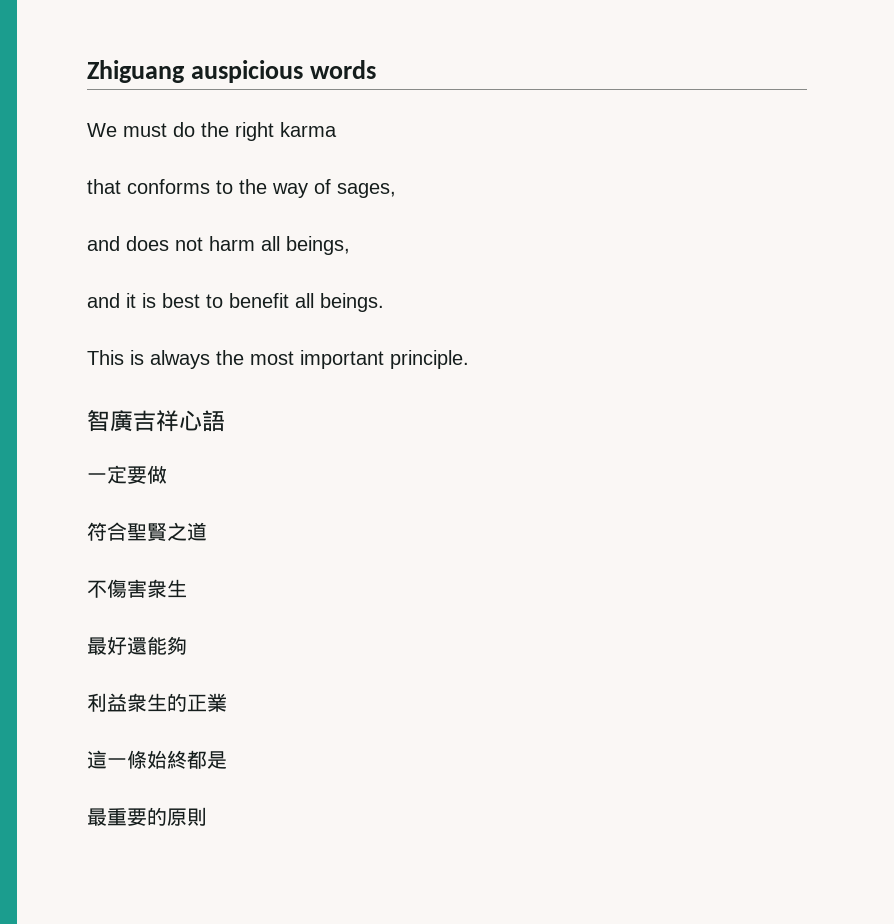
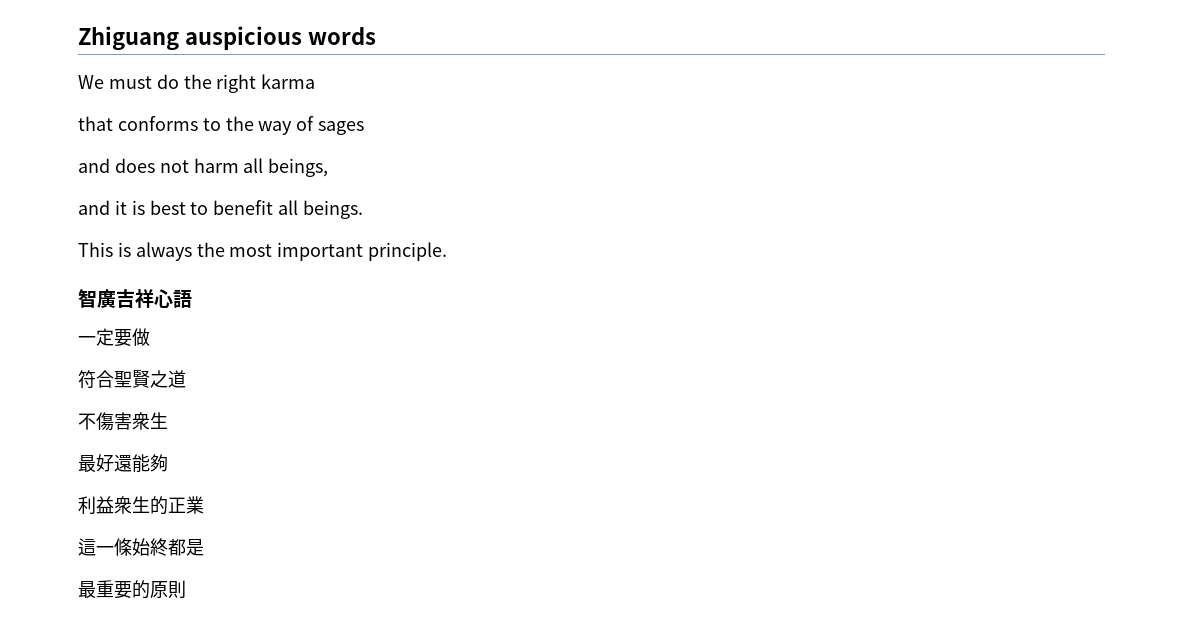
- that conforms to the way of sages,
+ that conforms to the way of sages

